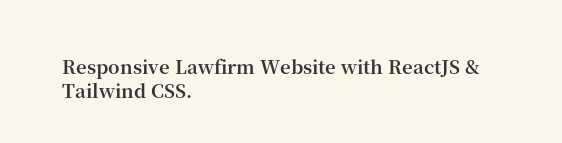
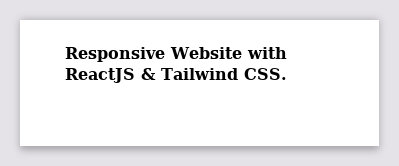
- Responsive Lawfirm Website with ReactJS & Tailwind CSS.
+ Responsive Website with ReactJS & Tailwind CSS.

